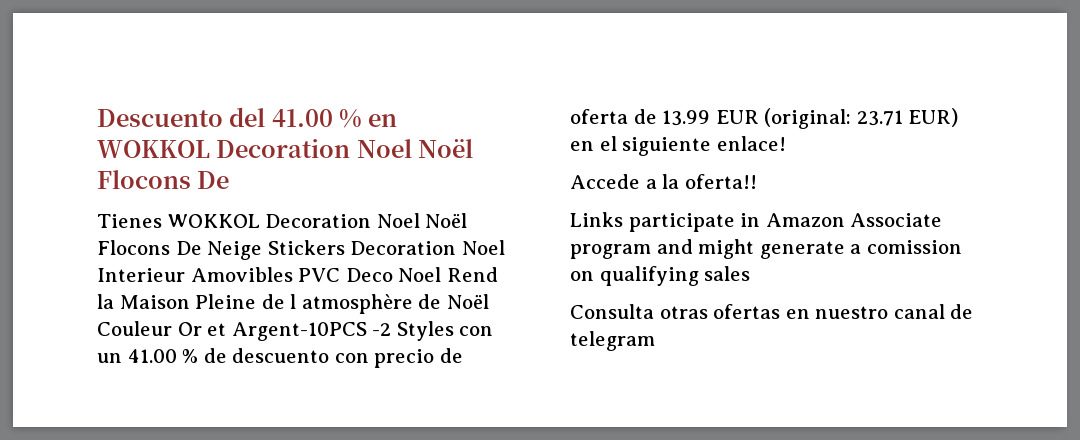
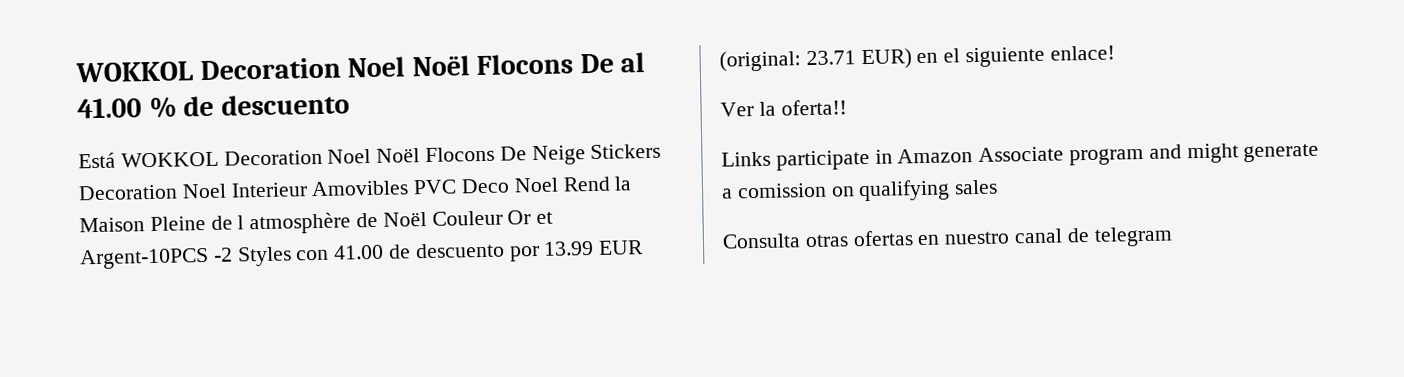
- Descuento del 41.00 % en WOKKOL Decoration Noel Noël Flocons De
- Tienes WOKKOL Decoration Noel Noël Flocons De Neige Stickers Decoration Noel Interieur Amovibles PVC Deco Noel Rend la Maison Pleine de l atmosphère de Noël Couleur Or et Argent-10PCS -2 Styles con un 41.00 % de descuento con precio de oferta de 13.99 EUR (original: 23.71 EUR) en el siguiente enlace!
+ WOKKOL Decoration Noel Noël Flocons De al 41.00 % de descuento
+ Está WOKKOL Decoration Noel Noël Flocons De Neige Stickers Decoration Noel Interieur Amovibles PVC Deco Noel Rend la Maison Pleine de l atmosphère de Noël Couleur Or et Argent-10PCS -2 Styles con 41.00 de descuento por 13.99 EUR (original: 23.71 EUR) en el siguiente enlace!
- Accede a la oferta!!
+ Ver la oferta!!

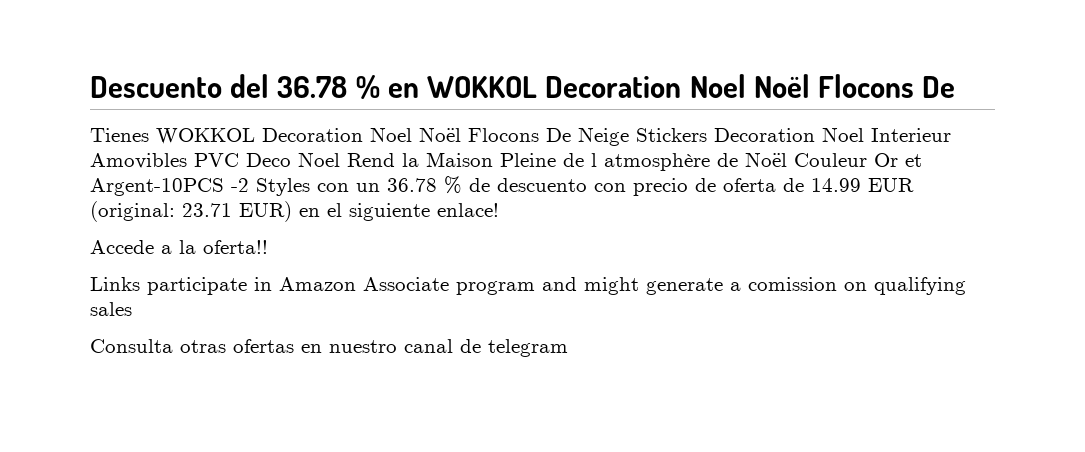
- WOKKOL Decoration Noel Noël Flocons De al 41.00 % de descuento
- Está WOKKOL Decoration Noel Noël Flocons De Neige Stickers Decoration Noel Interieur Amovibles PVC Deco Noel Rend la Maison Pleine de l atmosphère de Noël Couleur Or et Argent-10PCS -2 Styles con 41.00 de descuento por 13.99 EUR (original: 23.71 EUR) en el siguiente enlace!
+ Descuento del 36.78 % en WOKKOL Decoration Noel Noël Flocons De
+ Tienes WOKKOL Decoration Noel Noël Flocons De Neige Stickers Decoration Noel Interieur Amovibles PVC Deco Noel Rend la Maison Pleine de l atmosphère de Noël Couleur Or et Argent-10PCS -2 Styles con un 36.78 % de descuento con precio de oferta de 14.99 EUR (original: 23.71 EUR) en el siguiente enlace!
- Ver la oferta!!
+ Accede a la oferta!!

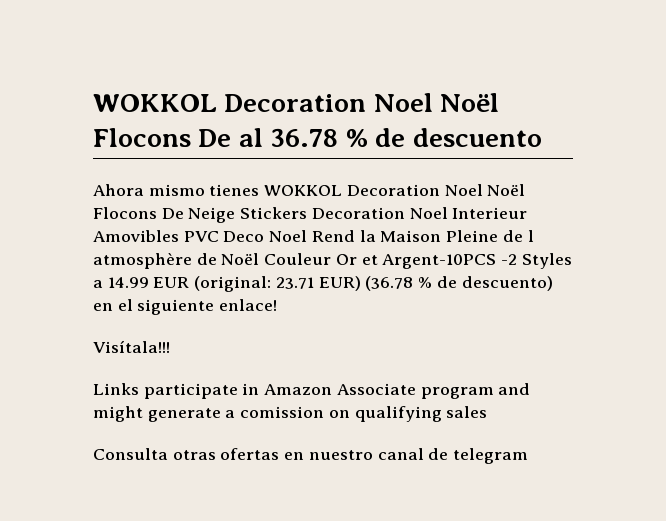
- Descuento del 36.78 % en WOKKOL Decoration Noel Noël Flocons De
- Tienes WOKKOL Decoration Noel Noël Flocons De Neige Stickers Decoration Noel Interieur Amovibles PVC Deco Noel Rend la Maison Pleine de l atmosphère de Noël Couleur Or et Argent-10PCS -2 Styles con un 36.78 % de descuento con precio de oferta de 14.99 EUR (original: 23.71 EUR) en el siguiente enlace!
+ WOKKOL Decoration Noel Noël Flocons De al 36.78 % de descuento
+ Ahora mismo tienes WOKKOL Decoration Noel Noël Flocons De Neige Stickers Decoration Noel Interieur Amovibles PVC Deco Noel Rend la Maison Pleine de l atmosphère de Noël Couleur Or et Argent-10PCS -2 Styles a 14.99 EUR (original: 23.71 EUR) (36.78 % de descuento) en el siguiente enlace!
- Accede a la oferta!!
+ Visítala!!!

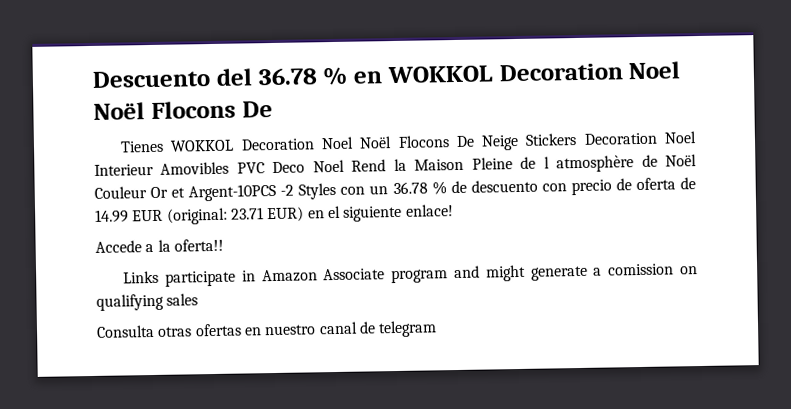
- WOKKOL Decoration Noel Noël Flocons De al 36.78 % de descuento
- Ahora mismo tienes WOKKOL Decoration Noel Noël Flocons De Neige Stickers Decoration Noel Interieur Amovibles PVC Deco Noel Rend la Maison Pleine de l atmosphère de Noël Couleur Or et Argent-10PCS -2 Styles a 14.99 EUR (original: 23.71 EUR) (36.78 % de descuento) en el siguiente enlace!
+ Descuento del 36.78 % en WOKKOL Decoration Noel Noël Flocons De
+ Tienes WOKKOL Decoration Noel Noël Flocons De Neige Stickers Decoration Noel Interieur Amovibles PVC Deco Noel Rend la Maison Pleine de l atmosphère de Noël Couleur Or et Argent-10PCS -2 Styles con un 36.78 % de descuento con precio de oferta de 14.99 EUR (original: 23.71 EUR) en el siguiente enlace!
- Visítala!!!
+ Accede a la oferta!!

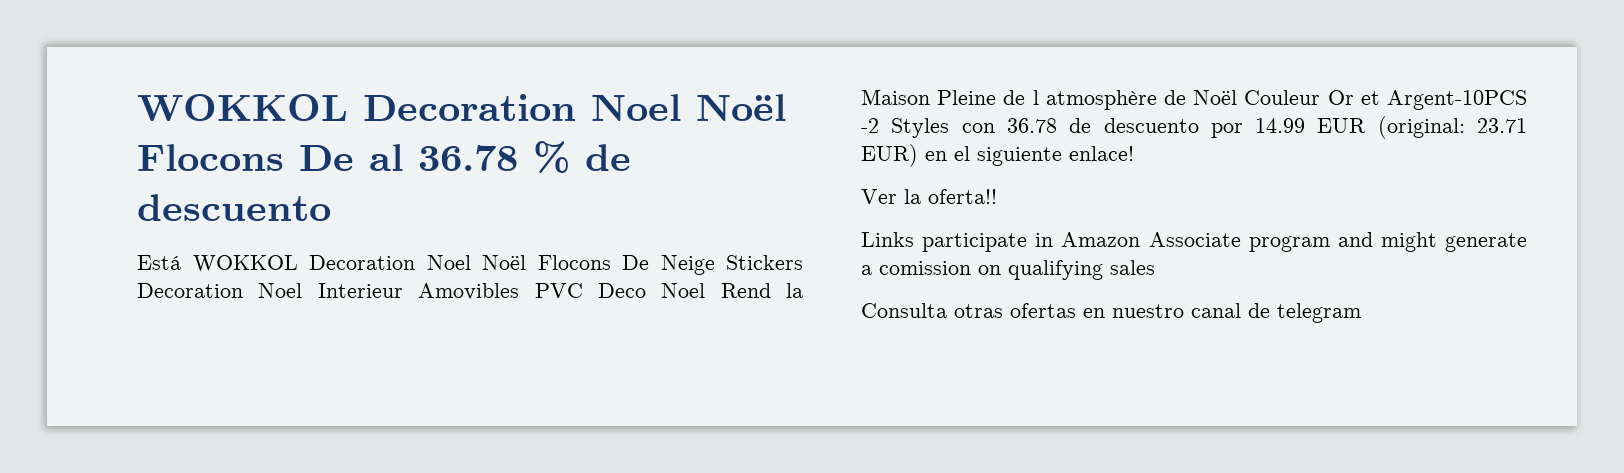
- Descuento del 36.78 % en WOKKOL Decoration Noel Noël Flocons De
- Tienes WOKKOL Decoration Noel Noël Flocons De Neige Stickers Decoration Noel Interieur Amovibles PVC Deco Noel Rend la Maison Pleine de l atmosphère de Noël Couleur Or et Argent-10PCS -2 Styles con un 36.78 % de descuento con precio de oferta de 14.99 EUR (original: 23.71 EUR) en el siguiente enlace!
+ WOKKOL Decoration Noel Noël Flocons De al 36.78 % de descuento
+ Está WOKKOL Decoration Noel Noël Flocons De Neige Stickers Decoration Noel Interieur Amovibles PVC Deco Noel Rend la Maison Pleine de l atmosphère de Noël Couleur Or et Argent-10PCS -2 Styles con 36.78 de descuento por 14.99 EUR (original: 23.71 EUR) en el siguiente enlace!
- Accede a la oferta!!
+ Ver la oferta!!

